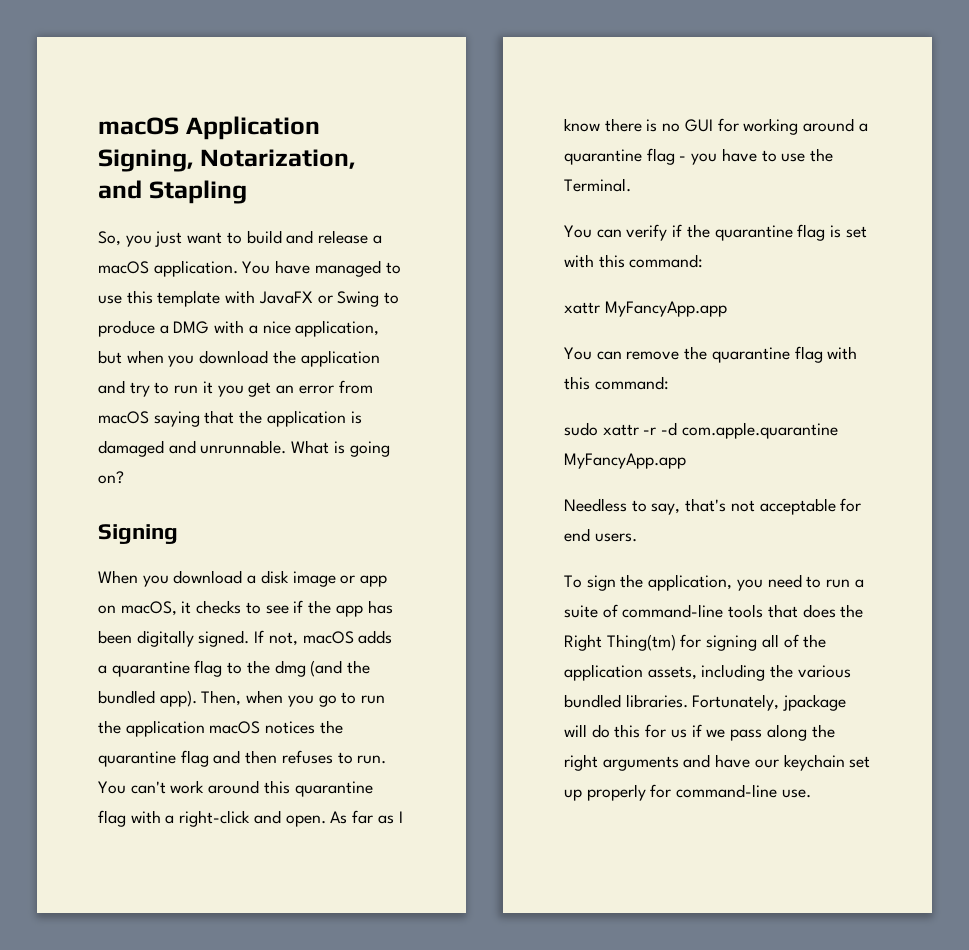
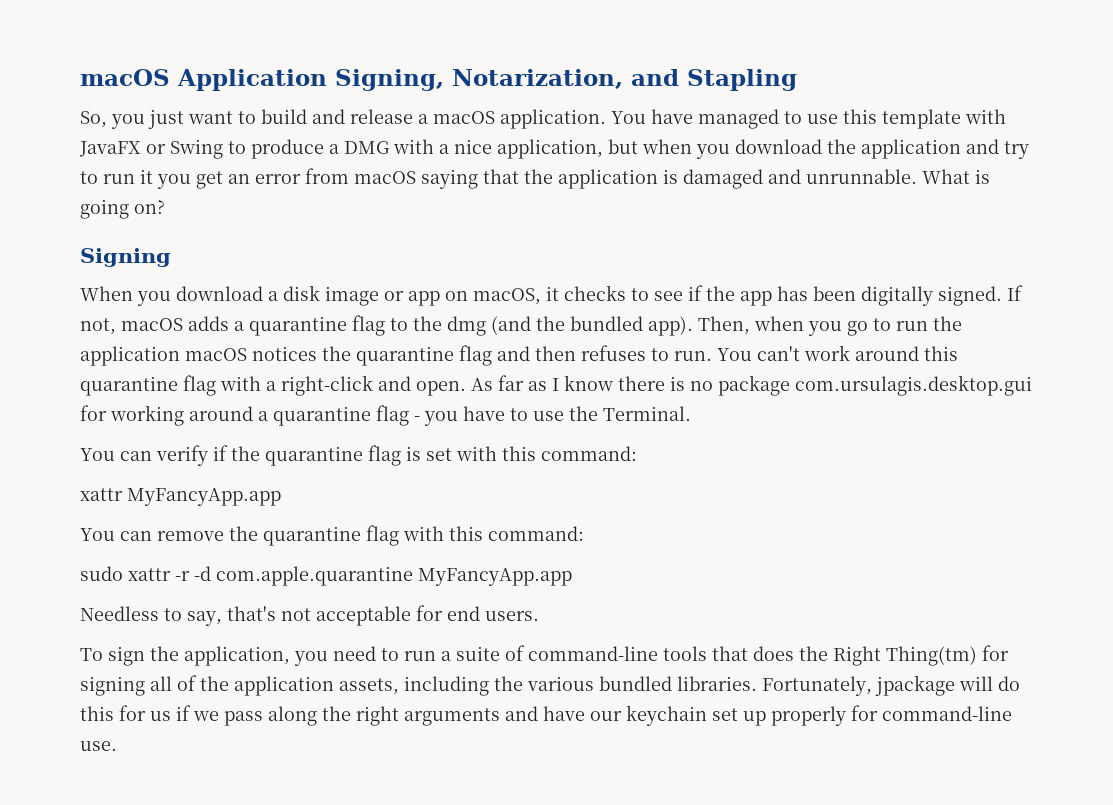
- As far as I know there is no GUI for working around a quarantine flag - you have to use the Terminal.
+ As far as I know there is no package com.ursulagis.desktop.gui for working around a quarantine flag - you have to use the Terminal.

